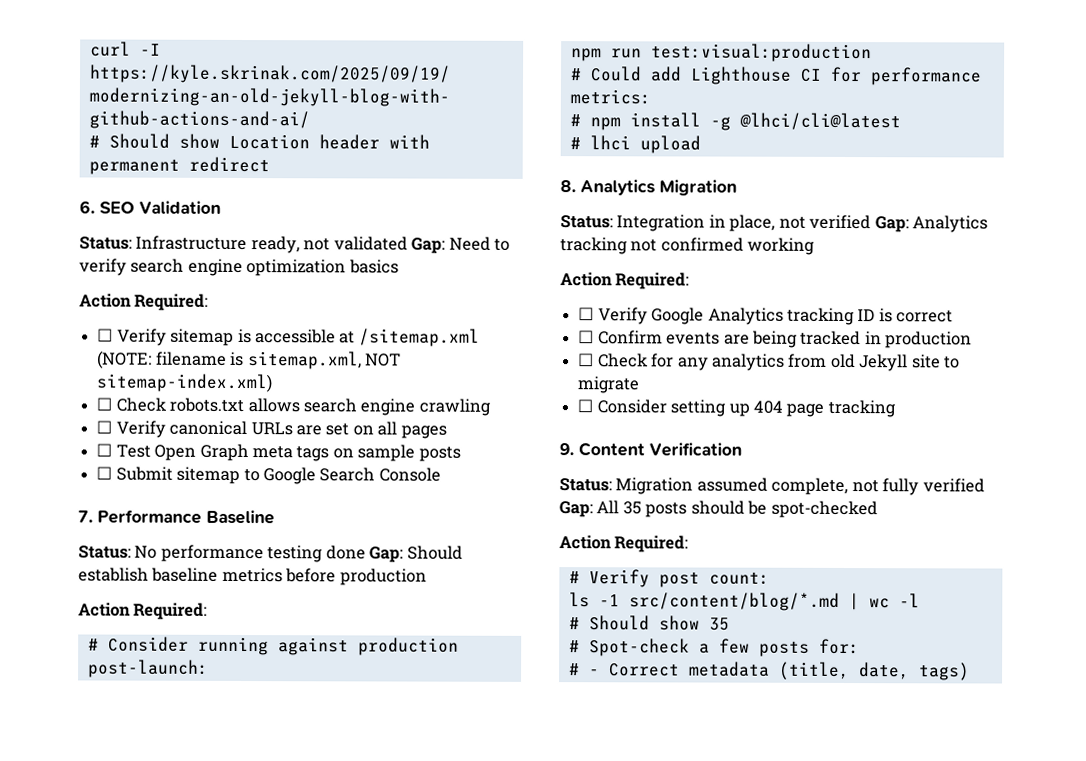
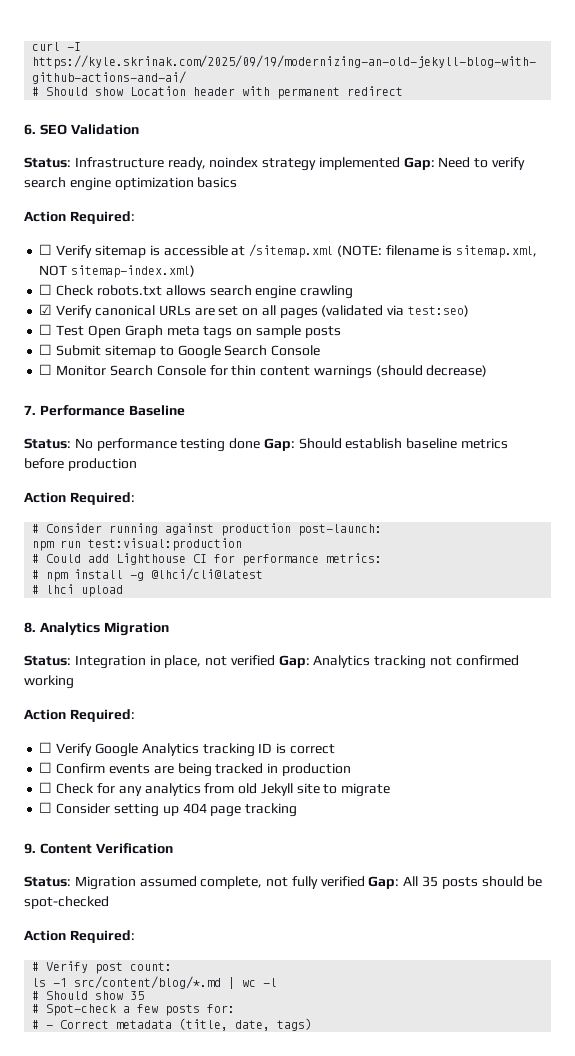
- Status: Infrastructure ready, not validated Gap: Need to verify search engine optimization basics
+ Status: Infrastructure ready, noindex strategy implemented Gap: Need to verify search engine optimization basics
- ☐ Verify canonical URLs are set on all pages
+ ☑ Verify canonical URLs are set on all pages (validated via test:seo)
+ ☐ Monitor Search Console for thin content warnings (should decrease)

